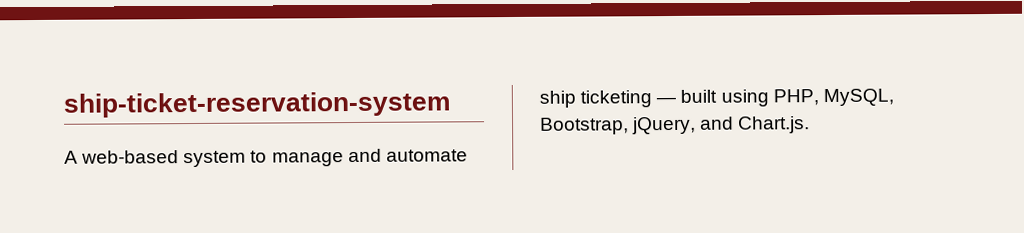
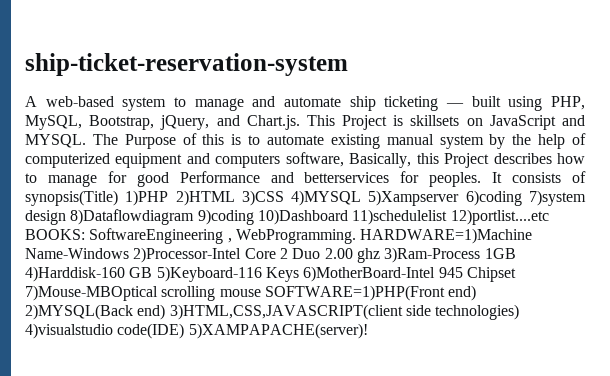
- A web-based system to manage and automate ship ticketing — built using PHP, MySQL, Bootstrap, jQuery, and Chart.js.
+ A web-based system to manage and automate ship ticketing — built using PHP, MySQL, Bootstrap, jQuery, and Chart.js. This Project is skillsets on JavaScript and MYSQL. The Purpose of this is to automate existing manual system by the help of computerized equipment and computers software, Basically, this Project describes how to manage for good Performance and betterservices for peoples. It consists of synopsis(Title) 1)PHP 2)HTML 3)CSS 4)MYSQL 5)Xampserver 6)coding 7)system design 8)Dataflowdiagram 9)coding 10)Dashboard 11)schedulelist 12)portlist....etc BOOKS: SoftwareEngineering , WebProgramming. HARDWARE=1)Machine Name-Windows 2)Processor-Intel Core 2 Duo 2.00 ghz 3)Ram-Process 1GB 4)Harddisk-160 GB 5)Keyboard-116 Keys 6)MotherBoard-Intel 945 Chipset 7)Mouse-MBOptical scrolling mouse SOFTWARE=1)PHP(Front end) 2)MYSQL(Back end) 3)HTML,CSS,JAVASCRIPT(client side technologies) 4)visualstudio code(IDE) 5)XAMPAPACHE(server)!

